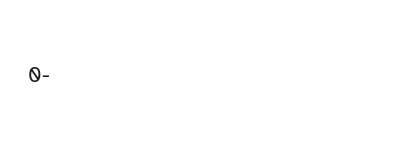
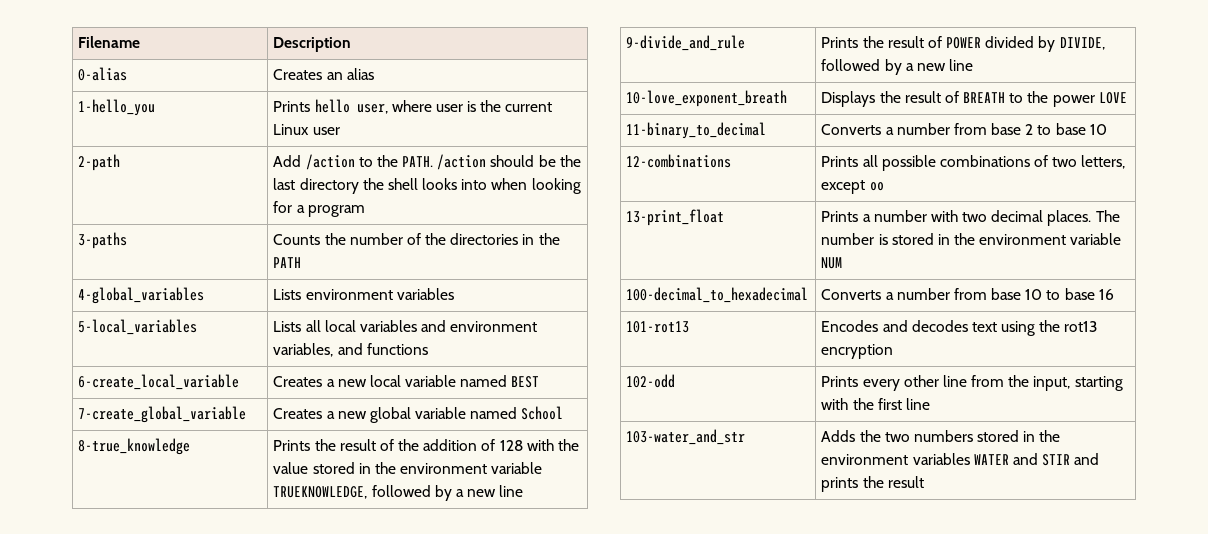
- 0-
+ Filename | Description
+ 0-alias | Creates an alias
+ 1-hello_you | Prints hello user, where user is the current Linux user
+ 2-path | Add /action to the PATH. /action should be the last directory the shell looks into when looking for a program
+ 3-paths | Counts the number of the directories in the PATH
+ 4-global_variables | Lists environment variables
+ 5-local_variables | Lists all local variables and environment variables, and functions
+ 6-create_local_variable | Creates a new local variable named BEST
+ 7-create_global_variable | Creates a new global variable named School
+ 8-true_knowledge | Prints the result of the addition of 128 with the value stored in the environment variable TRUEKNOWLEDGE, followed by a new line
+ 9-divide_and_rule | Prints the result of POWER divided by DIVIDE, followed by a new line
+ 10-love_exponent_breath | Displays the result of BREATH to the power LOVE
+ 11-binary_to_decimal | Converts a number from base 2 to base 10
+ 12-combinations | Prints all possible combinations of two letters, except oo
+ 13-print_float | Prints a number with two decimal places. The number is stored in the environment variable NUM
+ 100-decimal_to_hexadecimal | Converts a number from base 10 to base 16
+ 101-rot13 | Encodes and decodes text using the rot13 encryption
+ 102-odd | Prints every other line from the input, starting with the first line
+ 103-water_and_str | Adds the two numbers stored in the environment variables WATER and STIR and prints the result

